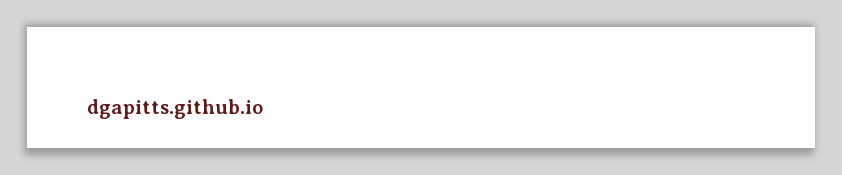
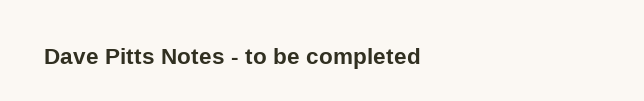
- dgapitts.github.io
+ Dave Pitts Notes - to be completed

